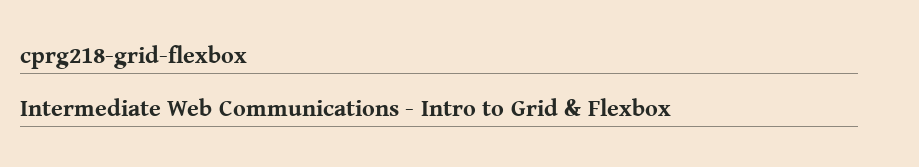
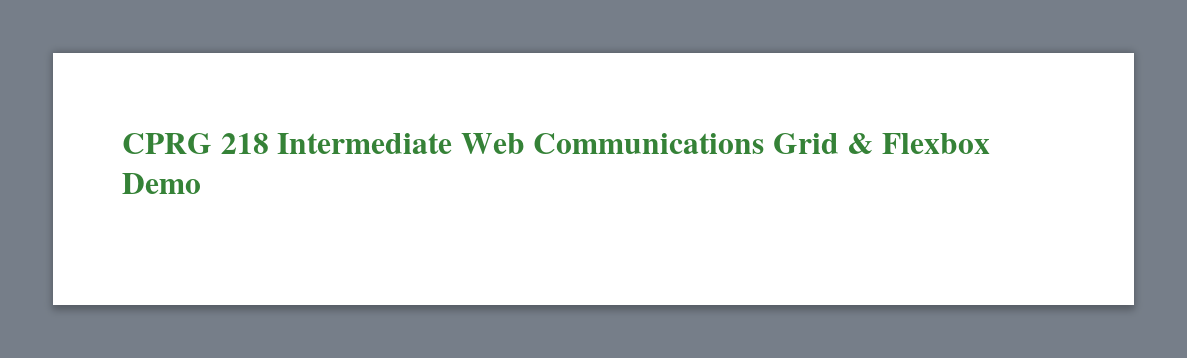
- cprg218-grid-flexbox
- Intermediate Web Communications - Intro to Grid & Flexbox
+ CPRG 218 Intermediate Web Communications Grid & Flexbox Demo

